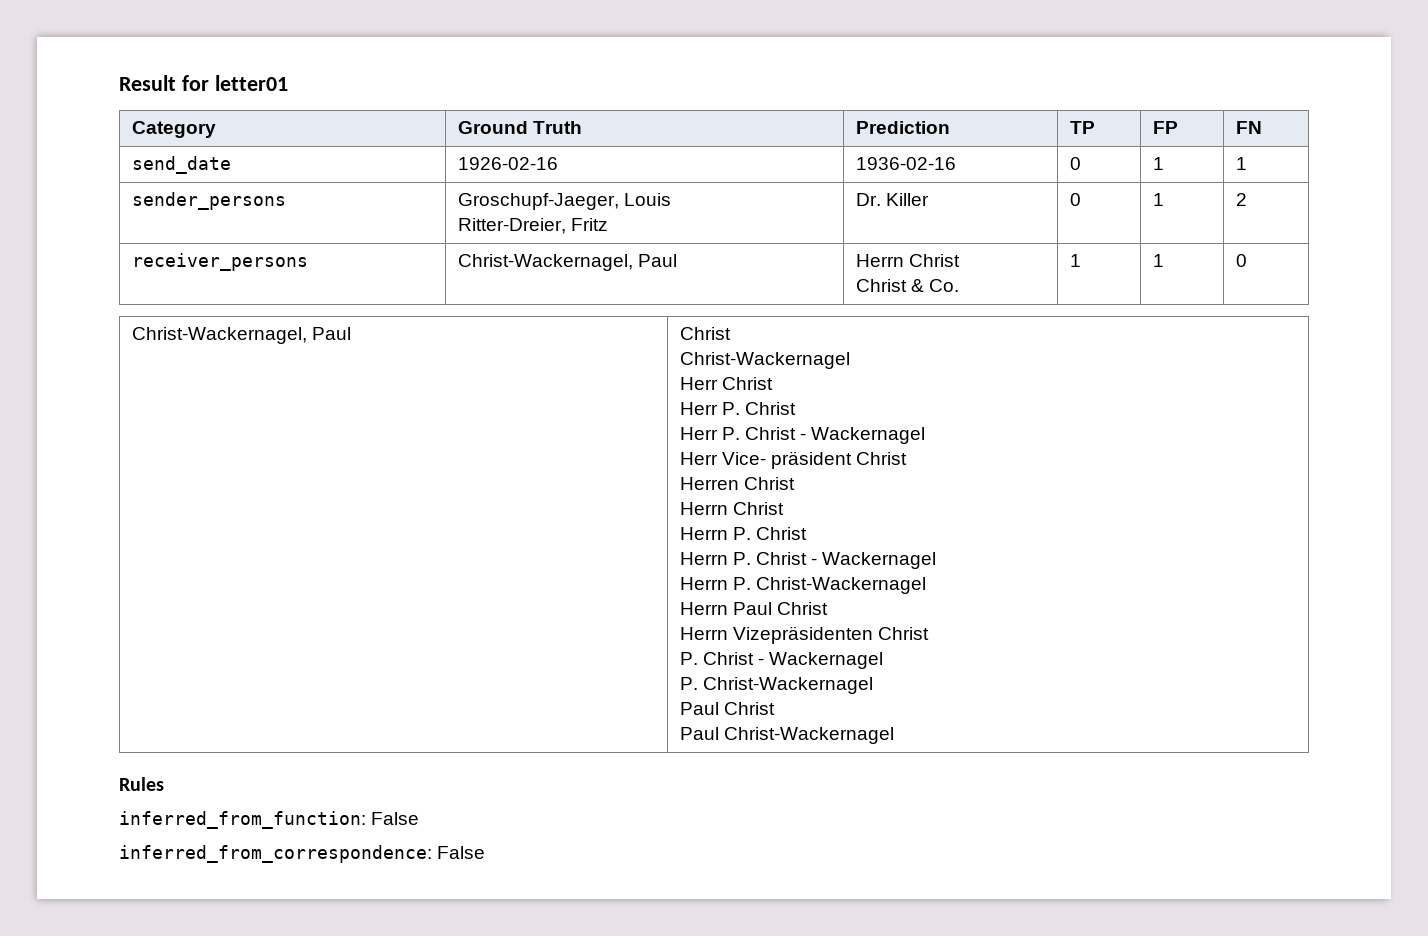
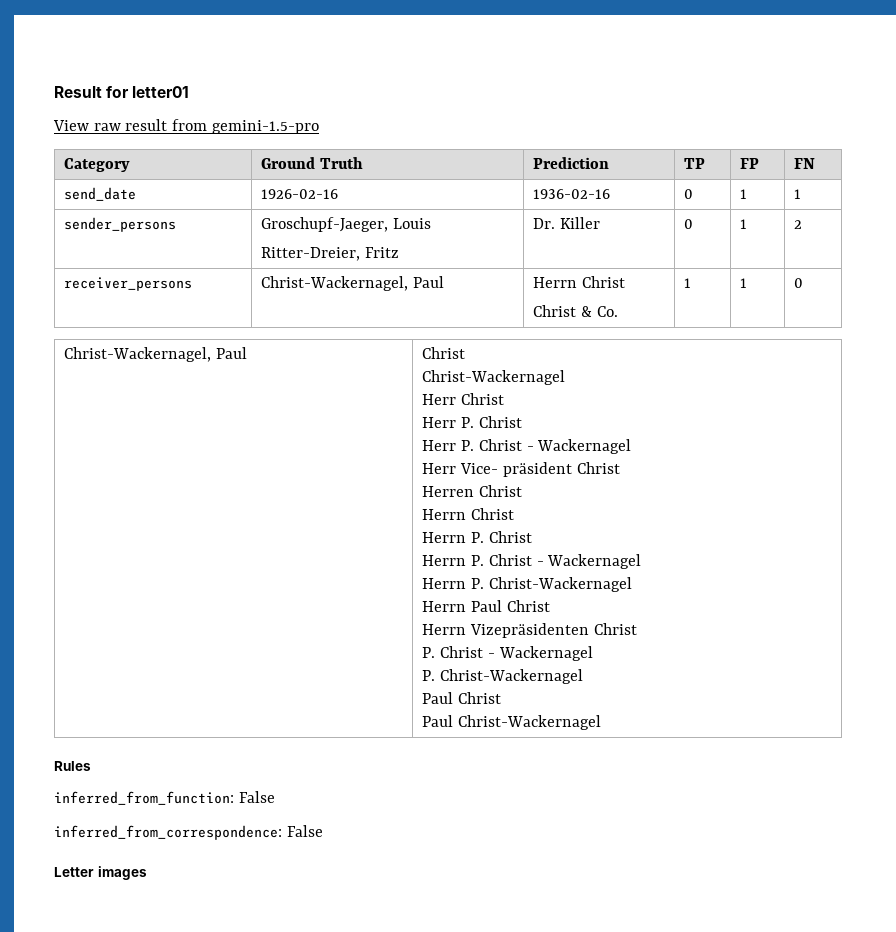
+ View raw result from gemini-1.5-pro
+ Letter images

